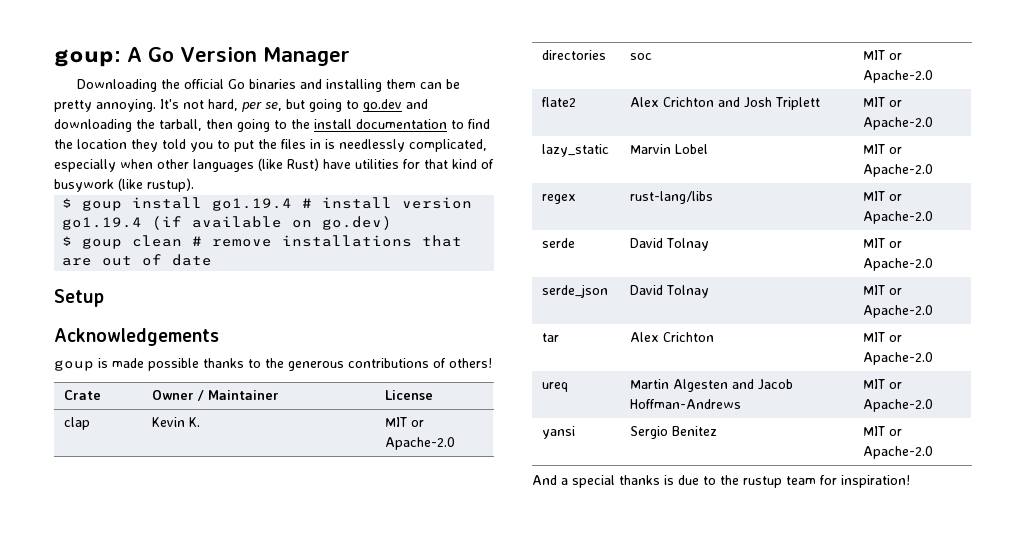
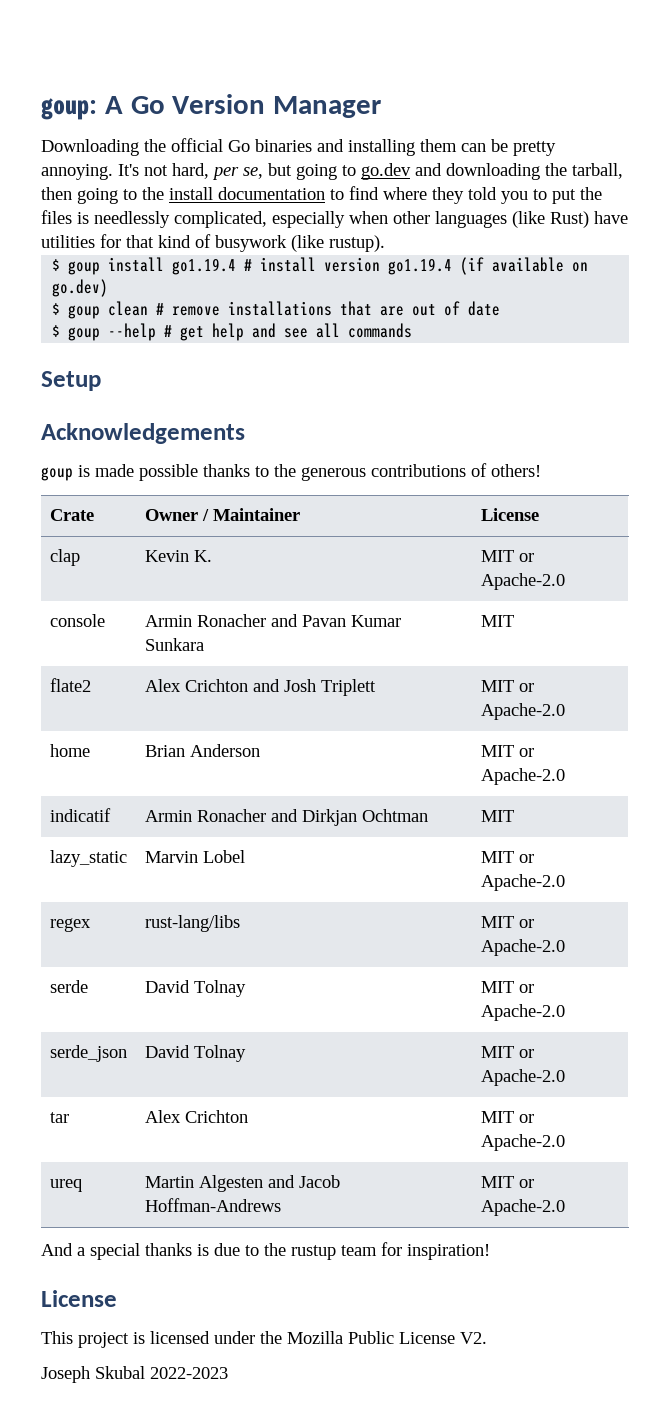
- It's not hard, per se, but going to go.dev and downloading the tarball, then going to the install documentation to find the location they told you to put the files in is needlessly complicated, especially when other languages (like Rust) have utilities for that kind of busywork (like rustup).
+ It's not hard, per se, but going to go.dev and downloading the tarball, then going to the install documentation to find where they told you to put the files is needlessly complicated, especially when other languages (like Rust) have utilities for that kind of busywork (like rustup).
+ $ goup --help # get help and see all commands
- directories | soc | MIT or Apache-2.0
+ console | Armin Ronacher and Pavan Kumar Sunkara | MIT
+ home | Brian Anderson | MIT or Apache-2.0
+ indicatif | Armin Ronacher and Dirkjan Ochtman | MIT
- yansi | Sergio Benitez | MIT or Apache-2.0
  And a special thanks is due to the rustup team for inspiration!
+ License
+ This project is licensed under the Mozilla Public License V2.
+ Joseph Skubal 2022-2023

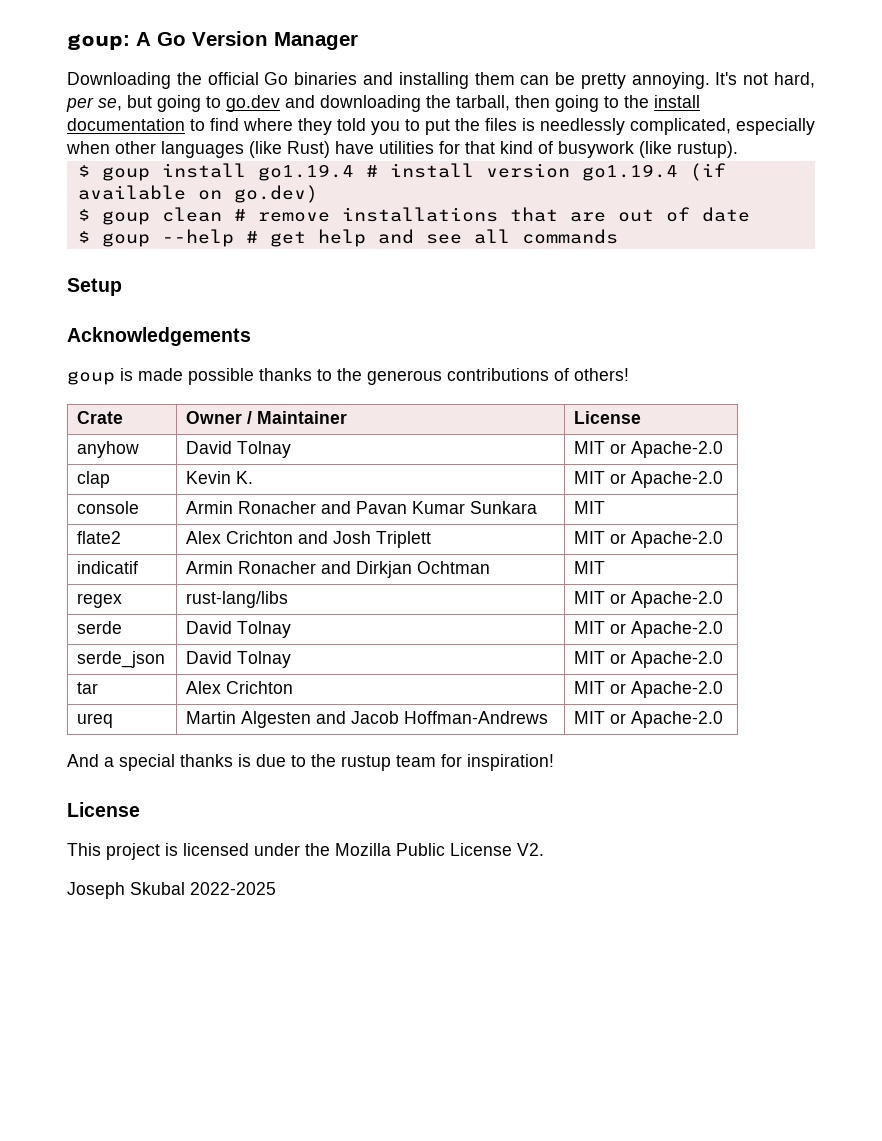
+ anyhow | David Tolnay | MIT or Apache-2.0
- home | Brian Anderson | MIT or Apache-2.0
- lazy_static | Marvin Lobel | MIT or Apache-2.0
- Joseph Skubal 2022-2023
+ Joseph Skubal 2022-2025

